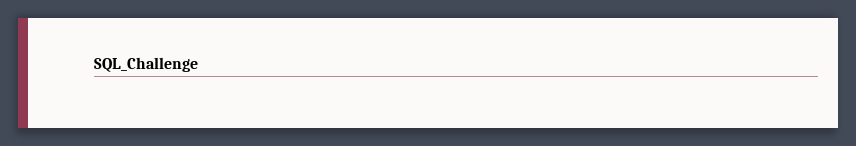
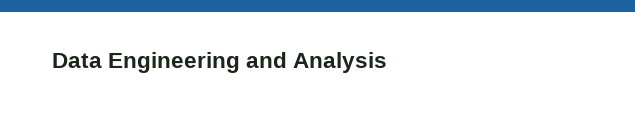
- SQL_Challenge
+ Data Engineering and Analysis

